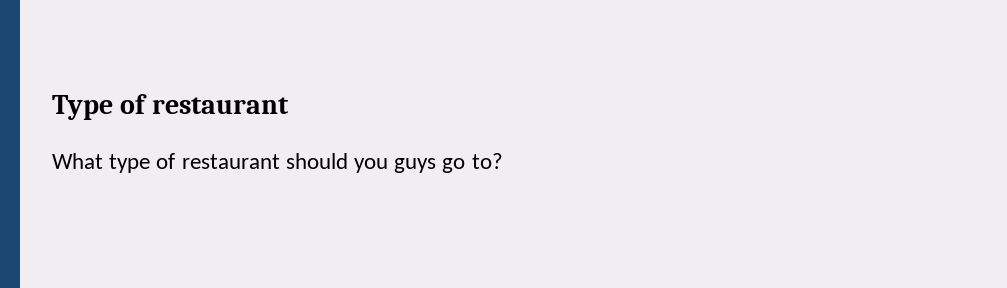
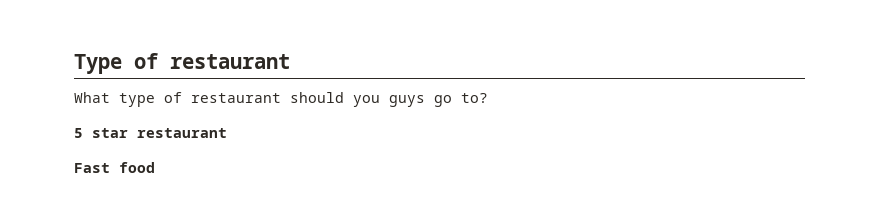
+ 5 star restaurant
+ Fast food

